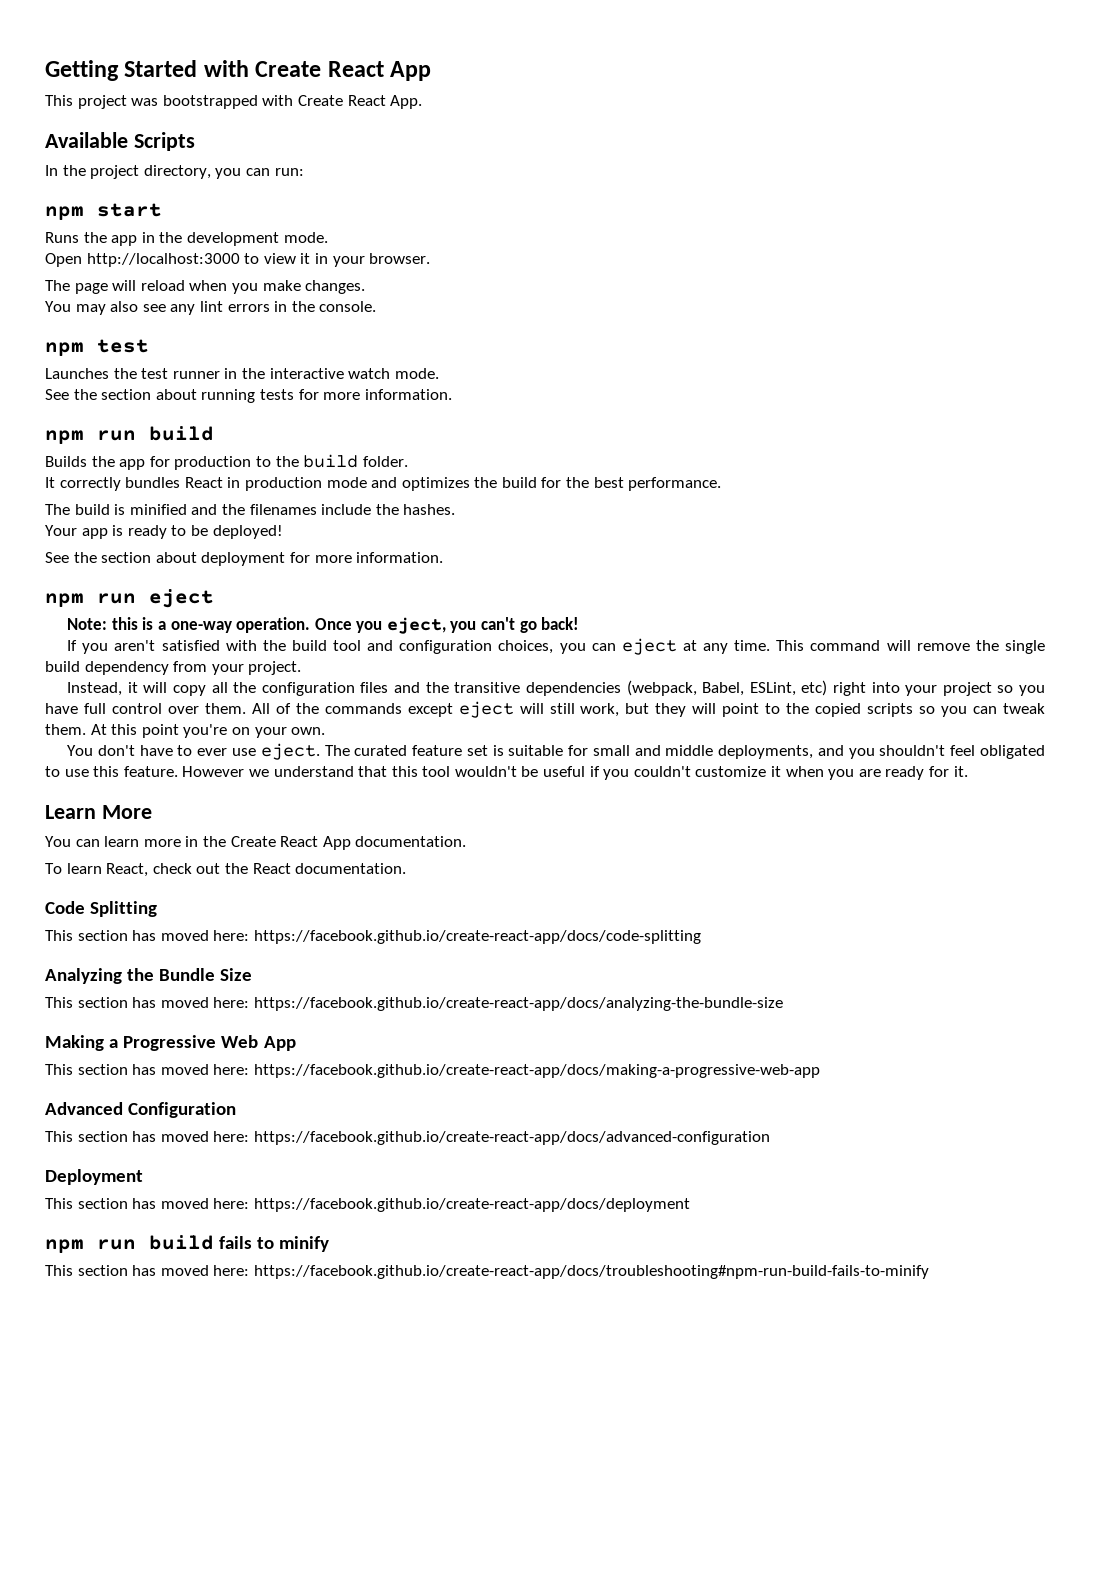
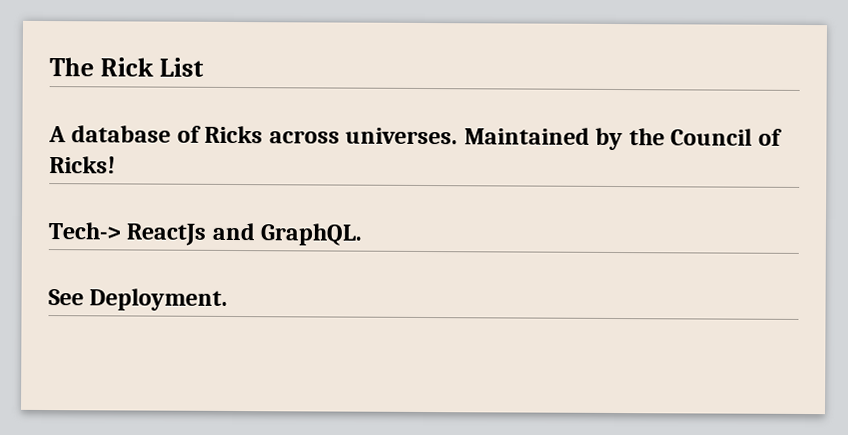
- Getting Started with Create React App
- This project was bootstrapped with Create React App.
- Available Scripts
- In the project directory, you can run:
- npm start
- Runs the app in the development mode.
- Open http://localhost:3000 to view it in your browser.
- The page will reload when you make changes.
- You may also see any lint errors in the console.
- npm test
- Launches the test runner in the interactive watch mode.
- See the section about running tests for more information.
- npm run build
- Builds the app for production to the build folder.
- It correctly bundles React in production mode and optimizes the build for the best performance.
- The build is minified and the filenames include the hashes.
- Your app is ready to be deployed!
- See the section about deployment for more information.
- npm run eject
- Note: this is a one-way operation. Once you eject, you can't go back!
- If you aren't satisfied with the build tool and configuration choices, you can eject at any time. This command will remove the single build dependency from your project.
- Instead, it will copy all the configuration files and the transitive dependencies (webpack, Babel, ESLint, etc) right into your project so you have full control over them. All of the commands except eject will still work, but they will point to the copied scripts so you can tweak them. At this point you're on your own.
- You don't have to ever use eject. The curated feature set is suitable for small and middle deployments, and you shouldn't feel obligated to use this feature. However we understand that this tool wouldn't be useful if you couldn't customize it when you are ready for it.
- Learn More
- You can learn more in the Create React App documentation.
- To learn React, check out the React documentation.
- Code Splitting
- This section has moved here: https://facebook.github.io/create-react-app/docs/code-splitting
- Analyzing the Bundle Size
- This section has moved here: https://facebook.github.io/create-react-app/docs/analyzing-the-bundle-size
- Making a Progressive Web App
- This section has moved here: https://facebook.github.io/create-react-app/docs/making-a-progressive-web-app
- Advanced Configuration
- This section has moved here: https://facebook.github.io/create-react-app/docs/advanced-configuration
- Deployment
- This section has moved here: https://facebook.github.io/create-react-app/docs/deployment
- npm run build fails to minify
- This section has moved here: https://facebook.github.io/create-react-app/docs/troubleshooting#npm-run-build-fails-to-minify
+ The Rick List
+ A database of Ricks across universes. Maintained by the Council of Ricks!
+ Tech-> ReactJs and GraphQL.
+ See Deployment.

